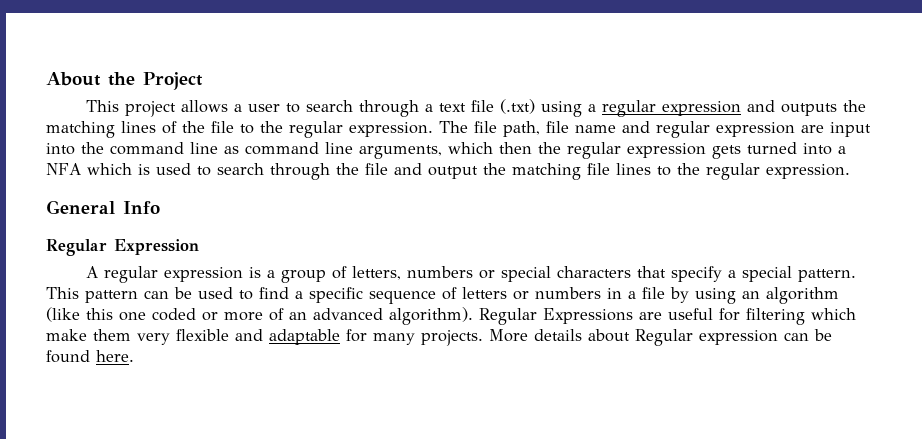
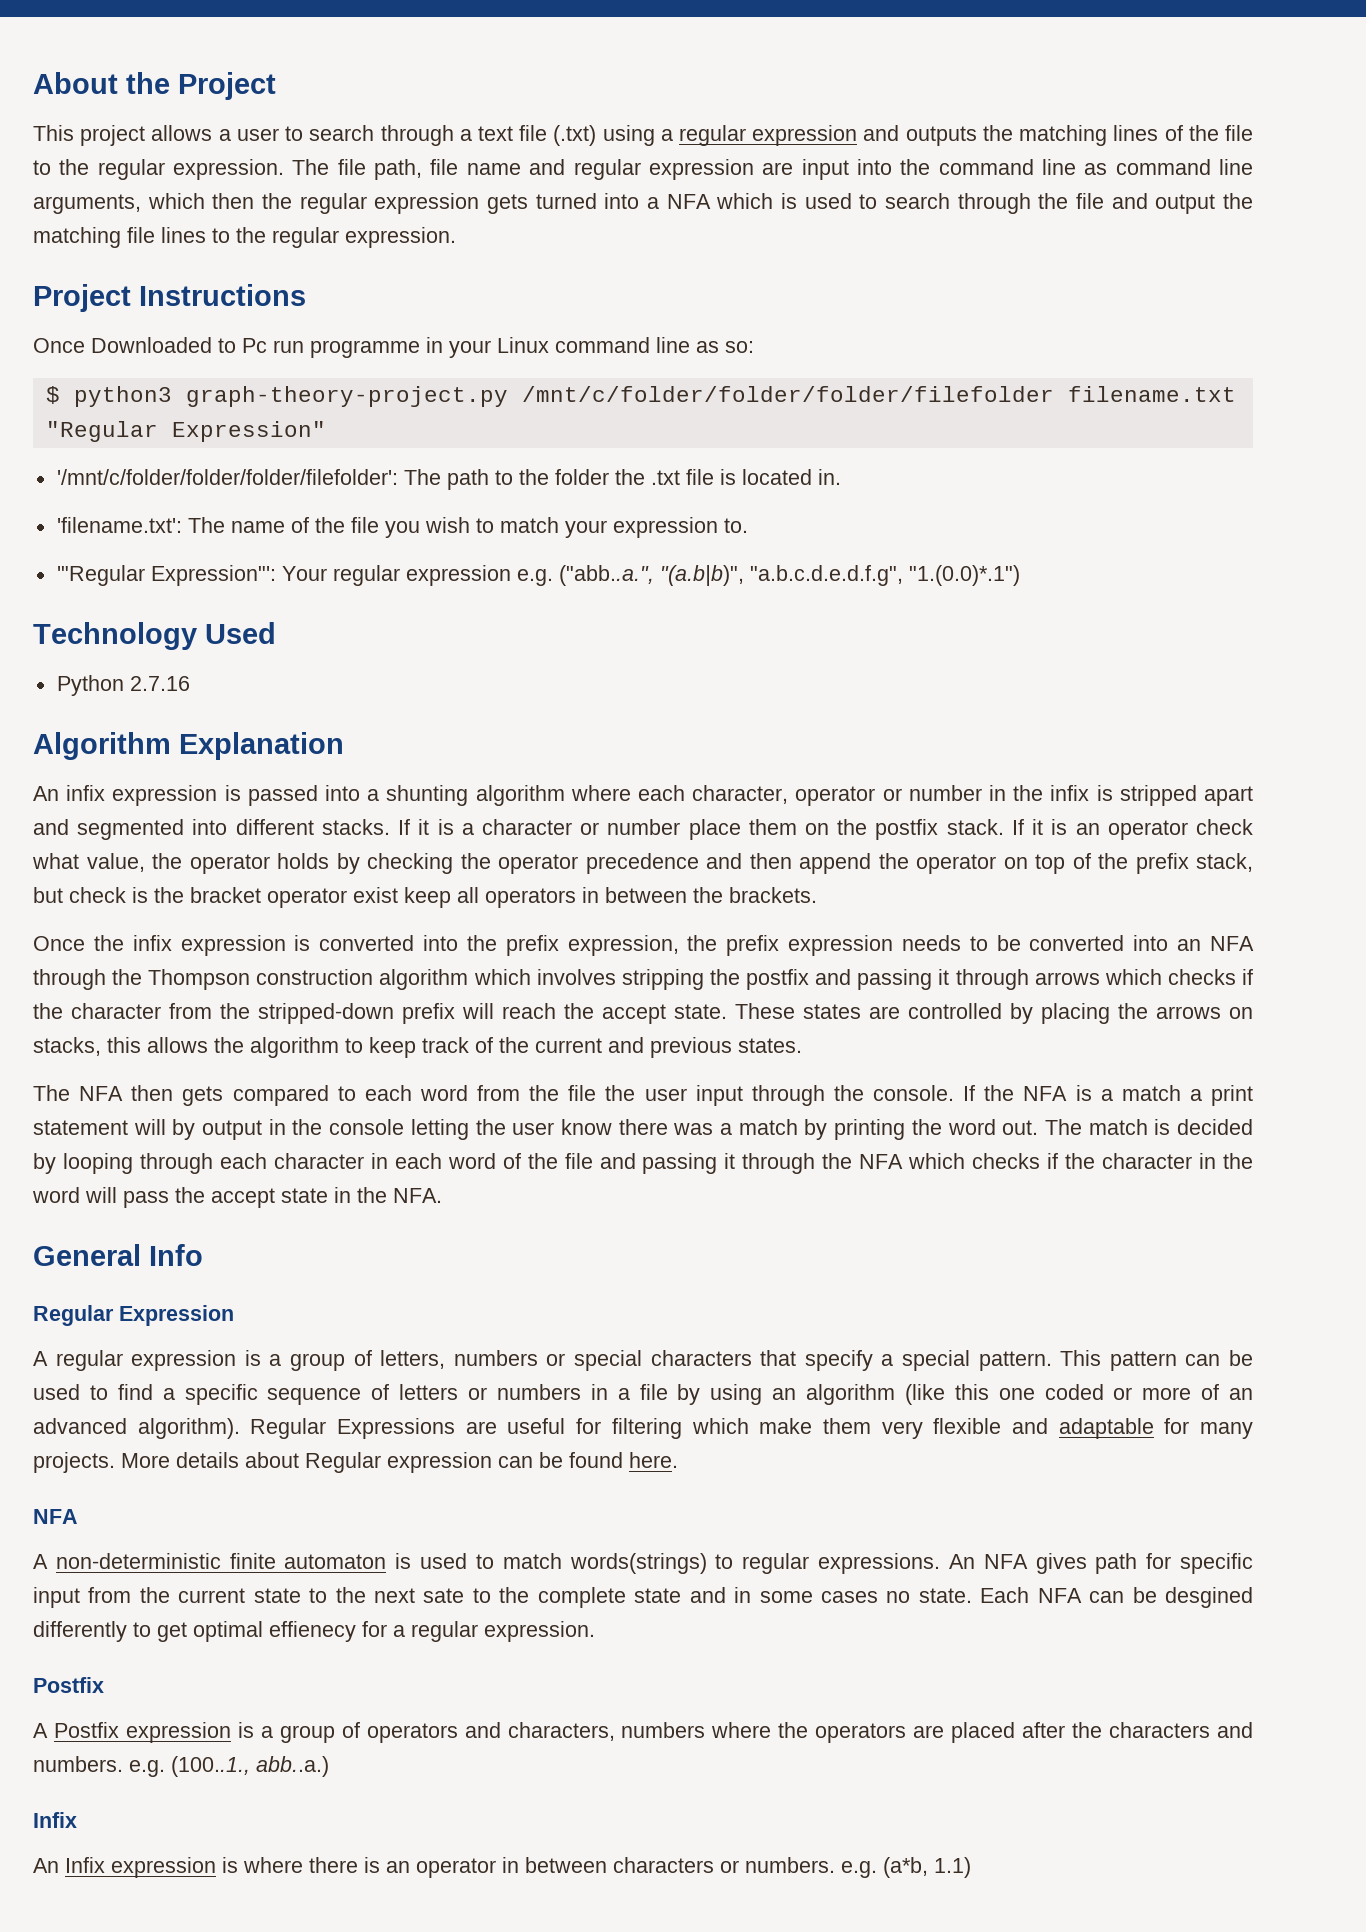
+ Project Instructions
+ Once Downloaded to Pc run programme in your Linux command line as so:
+ $ python3 graph-theory-project.py /mnt/c/folder/folder/folder/filefolder filename.txt "Regular Expression"
+ '/mnt/c/folder/folder/folder/filefolder': The path to the folder the .txt file is located in.
+ 'filename.txt': The name of the file you wish to match your expression to.
+ '"Regular Expression"': Your regular expression e.g. ("abb..a.", "(a.b|b)", "a.b.c.d.e.d.f.g", "1.(0.0)*.1")
+ Technology Used
+ Python 2.7.16
+ Algorithm Explanation
+ An infix expression is passed into a shunting algorithm where each character, operator or number in the infix is stripped apart and segmented into different stacks. If it is a character or number place them on the postfix stack. If it is an operator check what value, the operator holds by checking the operator precedence and then append the operator on top of the prefix stack, but check is the bracket operator exist keep all operators in between the brackets.
+ Once the infix expression is converted into the prefix expression, the prefix expression needs to be converted into an NFA through the Thompson construction algorithm which involves stripping the postfix and passing it through arrows which checks if the character from the stripped-down prefix will reach the accept state. These states are controlled by placing the arrows on stacks, this allows the algorithm to keep track of the current and previous states.
+ The NFA then gets compared to each word from the file the user input through the console. If the NFA is a match a print statement will by output in the console letting the user know there was a match by printing the word out. The match is decided by looping through each character in each word of the file and passing it through the NFA which checks if the character in the word will pass the accept state in the NFA.
  More details about Regular expression can be found here.
+ NFA
+ A non-deterministic finite automaton is used to match words(strings) to regular expressions. An NFA gives path for specific input from the current state to the next sate to the complete state and in some cases no state. Each NFA can be desgined differently to get optimal effienecy for a regular expression.
+ Postfix
+ A Postfix expression is a group of operators and characters, numbers where the operators are placed after the characters and numbers. e.g. (100..1., abb..a.)
+ Infix
+ An Infix expression is where there is an operator in between characters or numbers. e.g. (a*b, 1.1)

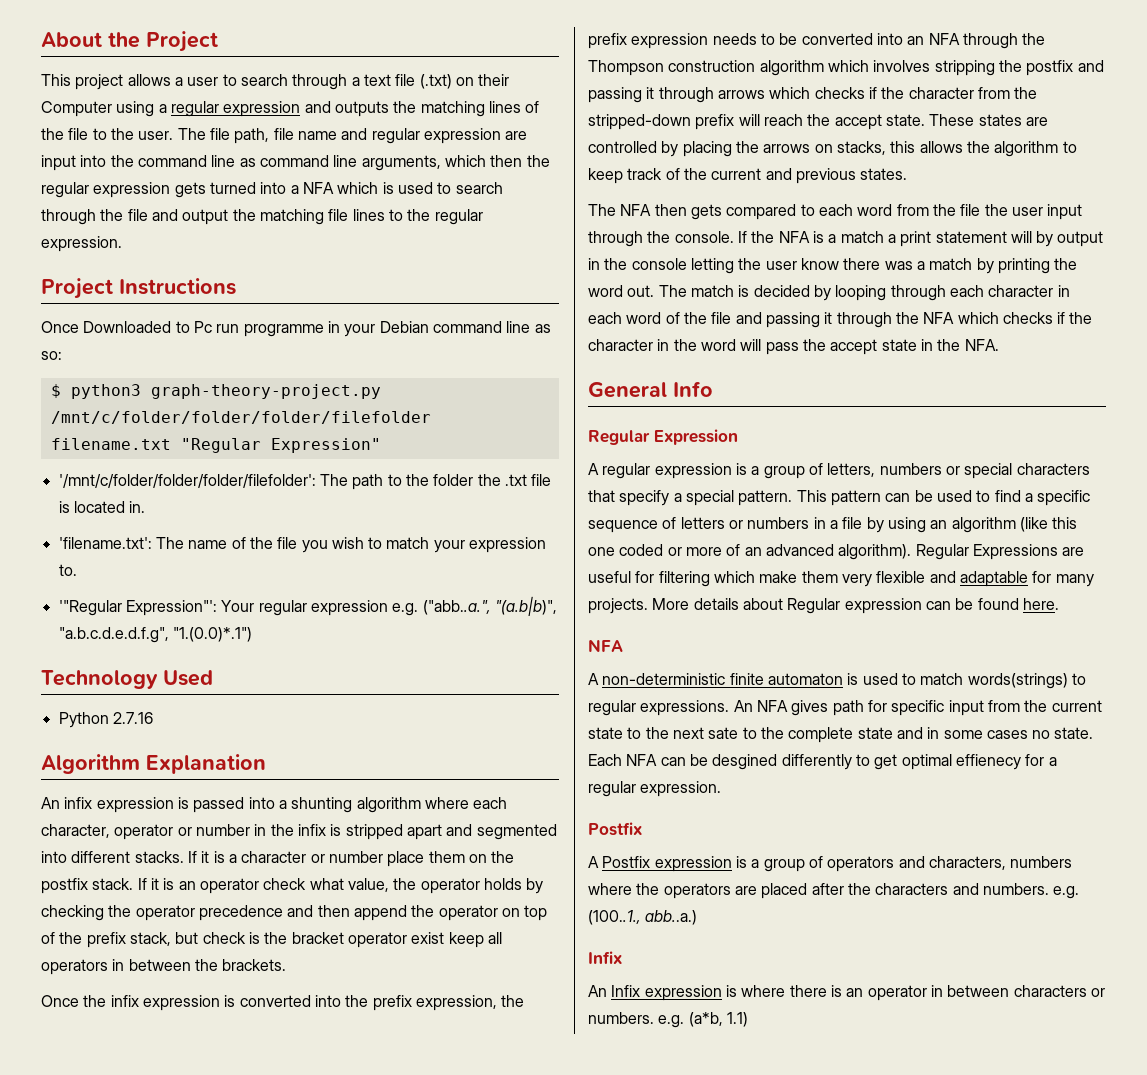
- This project allows a user to search through a text file (.txt) using a regular expression and outputs the matching lines of the file to the regular expression.
+ This project allows a user to search through a text file (.txt) on their Computer using a regular expression and outputs the matching lines of the file to the user.
- Once Downloaded to Pc run programme in your Linux command line as so:
+ Once Downloaded to Pc run programme in your Debian command line as so:

